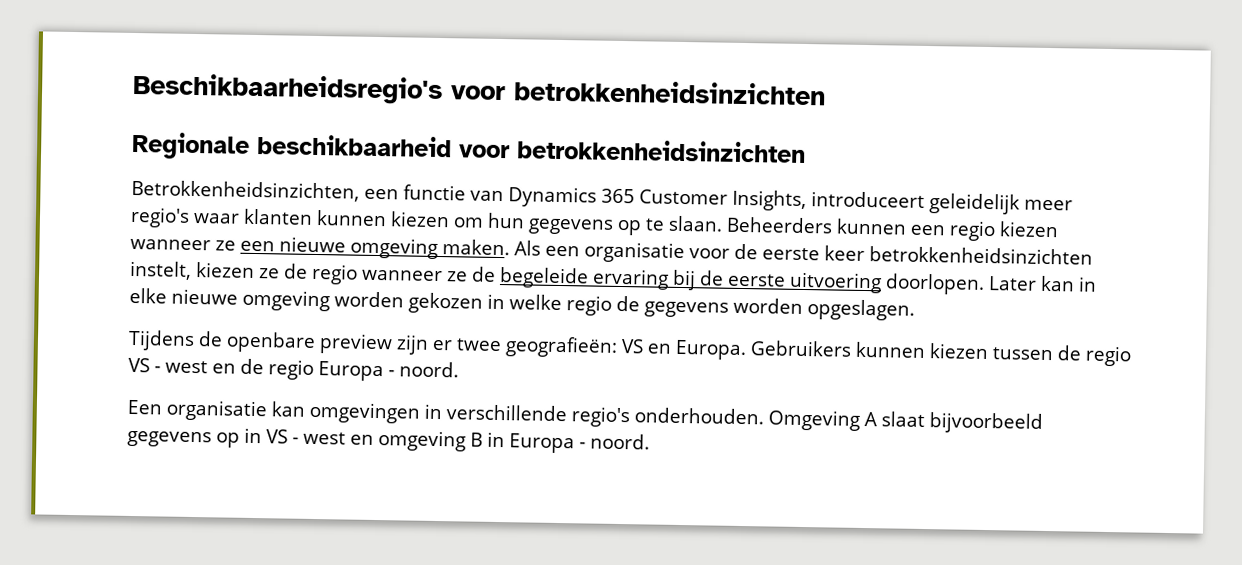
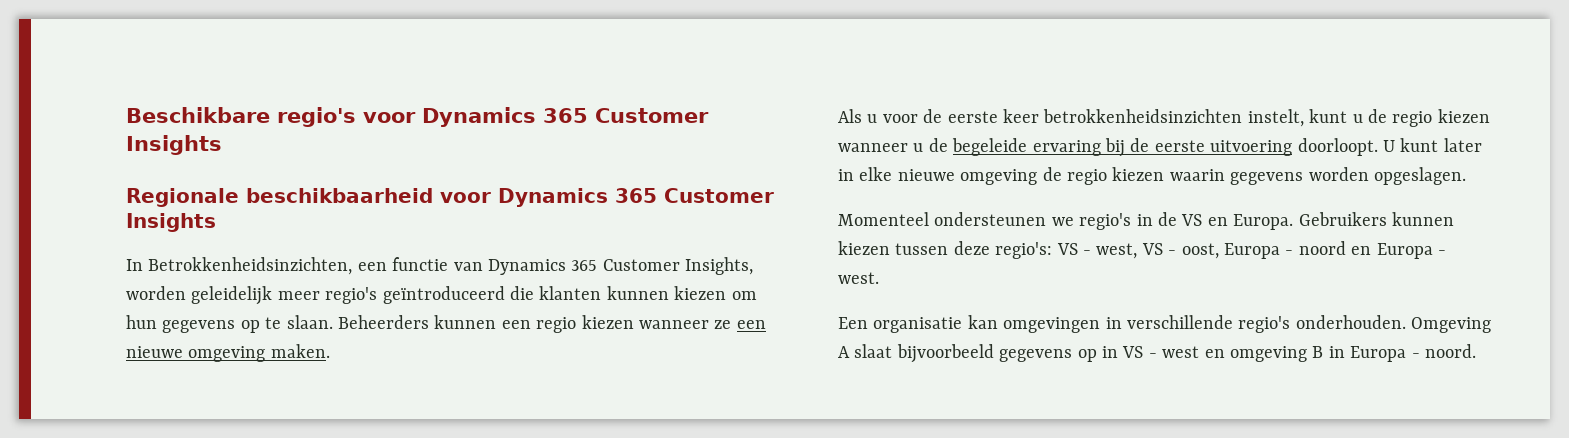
- Beschikbaarheidsregio's voor betrokkenheidsinzichten
- Regionale beschikbaarheid voor betrokkenheidsinzichten
- Betrokkenheidsinzichten, een functie van Dynamics 365 Customer Insights, introduceert geleidelijk meer regio's waar klanten kunnen kiezen om hun gegevens op te slaan.
+ Beschikbare regio's voor Dynamics 365 Customer Insights
+ Regionale beschikbaarheid voor Dynamics 365 Customer Insights
+ In Betrokkenheidsinzichten, een functie van Dynamics 365 Customer Insights, worden geleidelijk meer regio's geïntroduceerd die klanten kunnen kiezen om hun gegevens op te slaan.
- Beheerders kunnen een regio kiezen wanneer ze een nieuwe omgeving maken. Als een organisatie voor de eerste keer betrokkenheidsinzichten instelt, kiezen ze de regio wanneer ze de begeleide ervaring bij de eerste uitvoering doorlopen. Later kan in elke nieuwe omgeving worden gekozen in welke regio de gegevens worden opgeslagen.
- Tijdens de openbare preview zijn er twee geografieën: VS en Europa.
+ Beheerders kunnen een regio kiezen wanneer ze een nieuwe omgeving maken.
+ Als u voor de eerste keer betrokkenheidsinzichten instelt, kunt u de regio kiezen wanneer u de begeleide ervaring bij de eerste uitvoering doorloopt. U kunt later in elke nieuwe omgeving de regio kiezen waarin gegevens worden opgeslagen.
+ Momenteel ondersteunen we regio's in de VS en Europa.
- Gebruikers kunnen kiezen tussen de regio VS - west en de regio Europa - noord.
+ Gebruikers kunnen kiezen tussen deze regio's: VS - west, VS - oost, Europa - noord en Europa - west.

